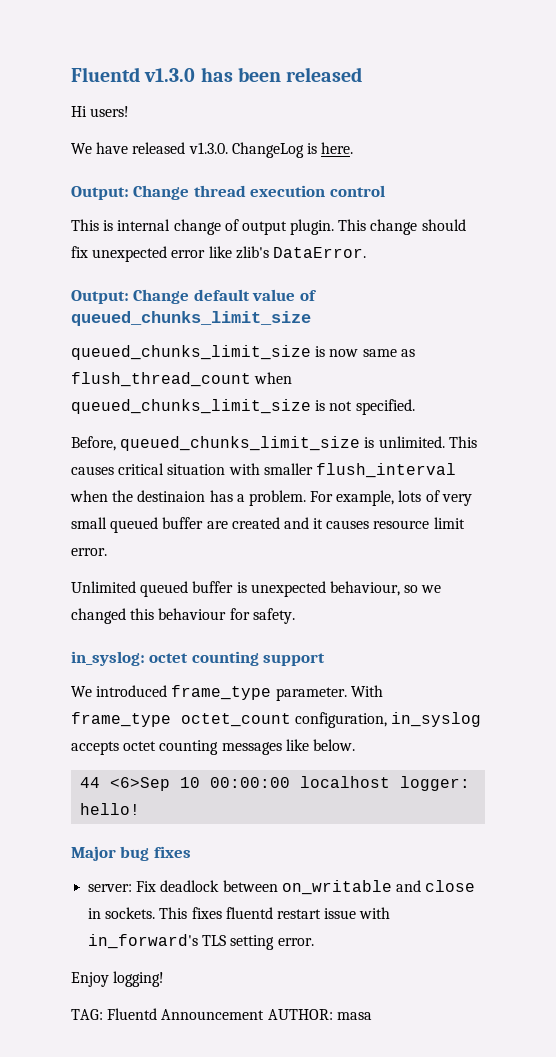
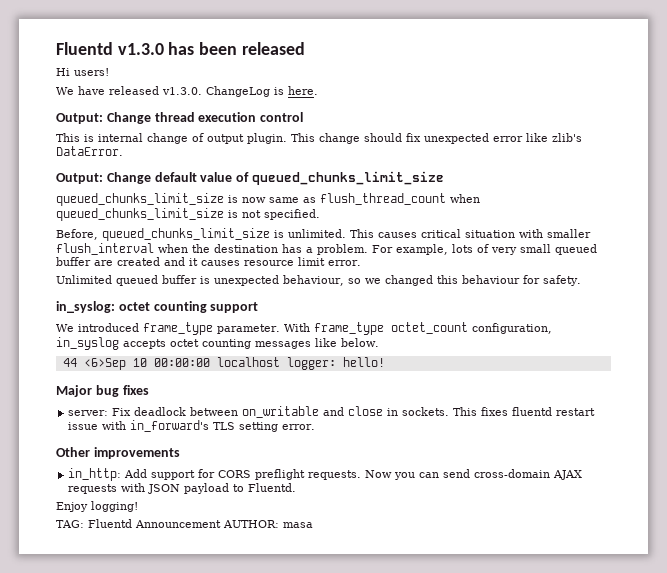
- This causes critical situation with smaller flush_interval when the destinaion has a problem.
+ This causes critical situation with smaller flush_interval when the destination has a problem.
+ Other improvements
+ in_http: Add support for CORS preflight requests. Now you can send cross-domain AJAX requests with JSON payload to Fluentd.

